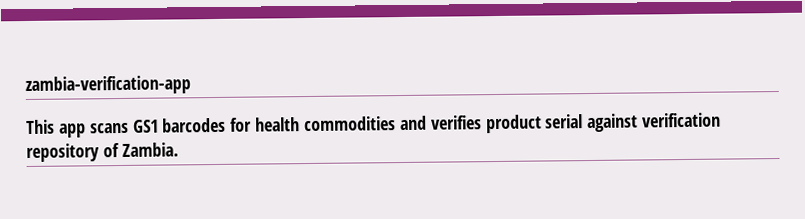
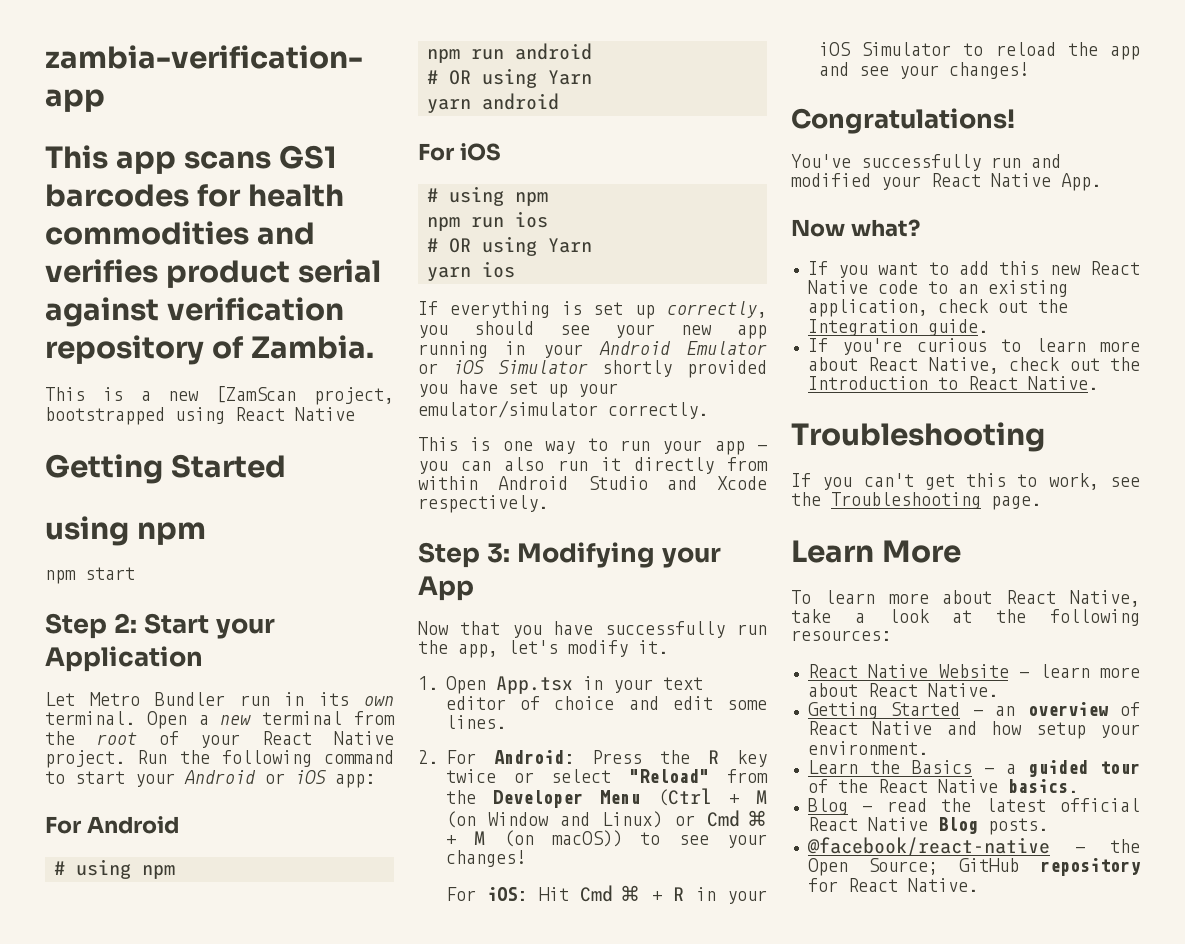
+ This is a new [ZamScan project, bootstrapped using React Native
+ Getting Started
+ using npm
+ npm start
+ Step 2: Start your Application
+ Let Metro Bundler run in its own terminal. Open a new terminal from the root of your React Native project. Run the following command to start your Android or iOS app:
+ For Android
+ # using npm
+ npm run android
+ # OR using Yarn
+ yarn android
+ For iOS
+ # using npm
+ npm run ios
+ # OR using Yarn
+ yarn ios
+ If everything is set up correctly, you should see your new app running in your Android Emulator or iOS Simulator shortly provided you have set up your emulator/simulator correctly.
+ This is one way to run your app — you can also run it directly from within Android Studio and Xcode respectively.
+ Step 3: Modifying your App
+ Now that you have successfully run the app, let's modify it.
+ 1. Open App.tsx in your text editor of choice and edit some lines.
+ 2. For Android: Press the R key twice or select "Reload" from the Developer Menu (Ctrl + M (on Window and Linux) or Cmd ⌘ + M (on macOS)) to see your changes!
+ For iOS: Hit Cmd ⌘ + R in your iOS Simulator to reload the app and see your changes!
+ Congratulations!
+ You've successfully run and modified your React Native App.
+ Now what?
+ If you want to add this new React Native code to an existing application, check out the Integration guide.
+ If you're curious to learn more about React Native, check out the Introduction to React Native.
+ Troubleshooting
+ If you can't get this to work, see the Troubleshooting page.
+ Learn More
+ To learn more about React Native, take a look at the following resources:
+ React Native Website - learn more about React Native.
+ Getting Started - an overview of React Native and how setup your environment.
+ Learn the Basics - a guided tour of the React Native basics.
+ Blog - read the latest official React Native Blog posts.
+ @facebook/react-native - the Open Source; GitHub repository for React Native.

